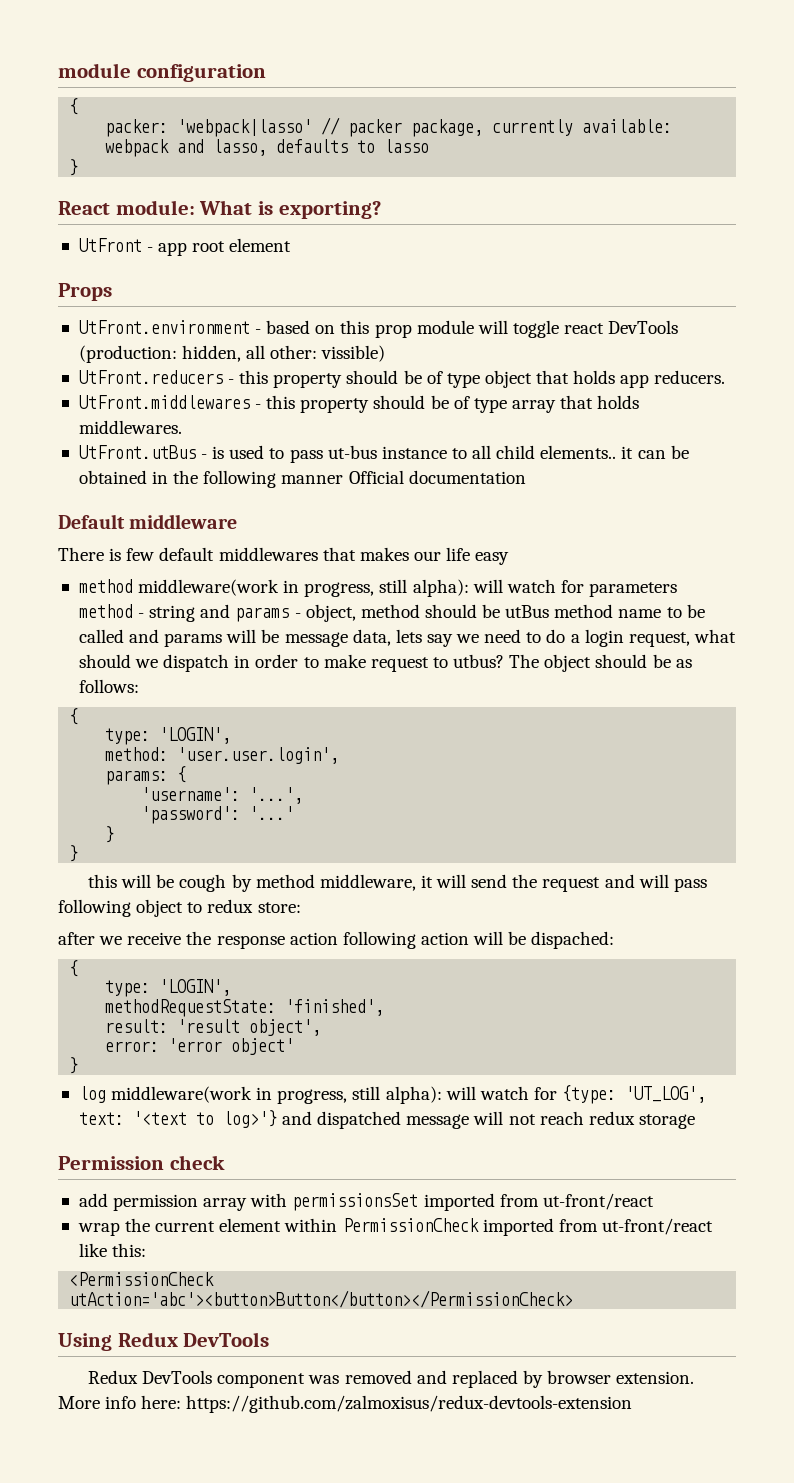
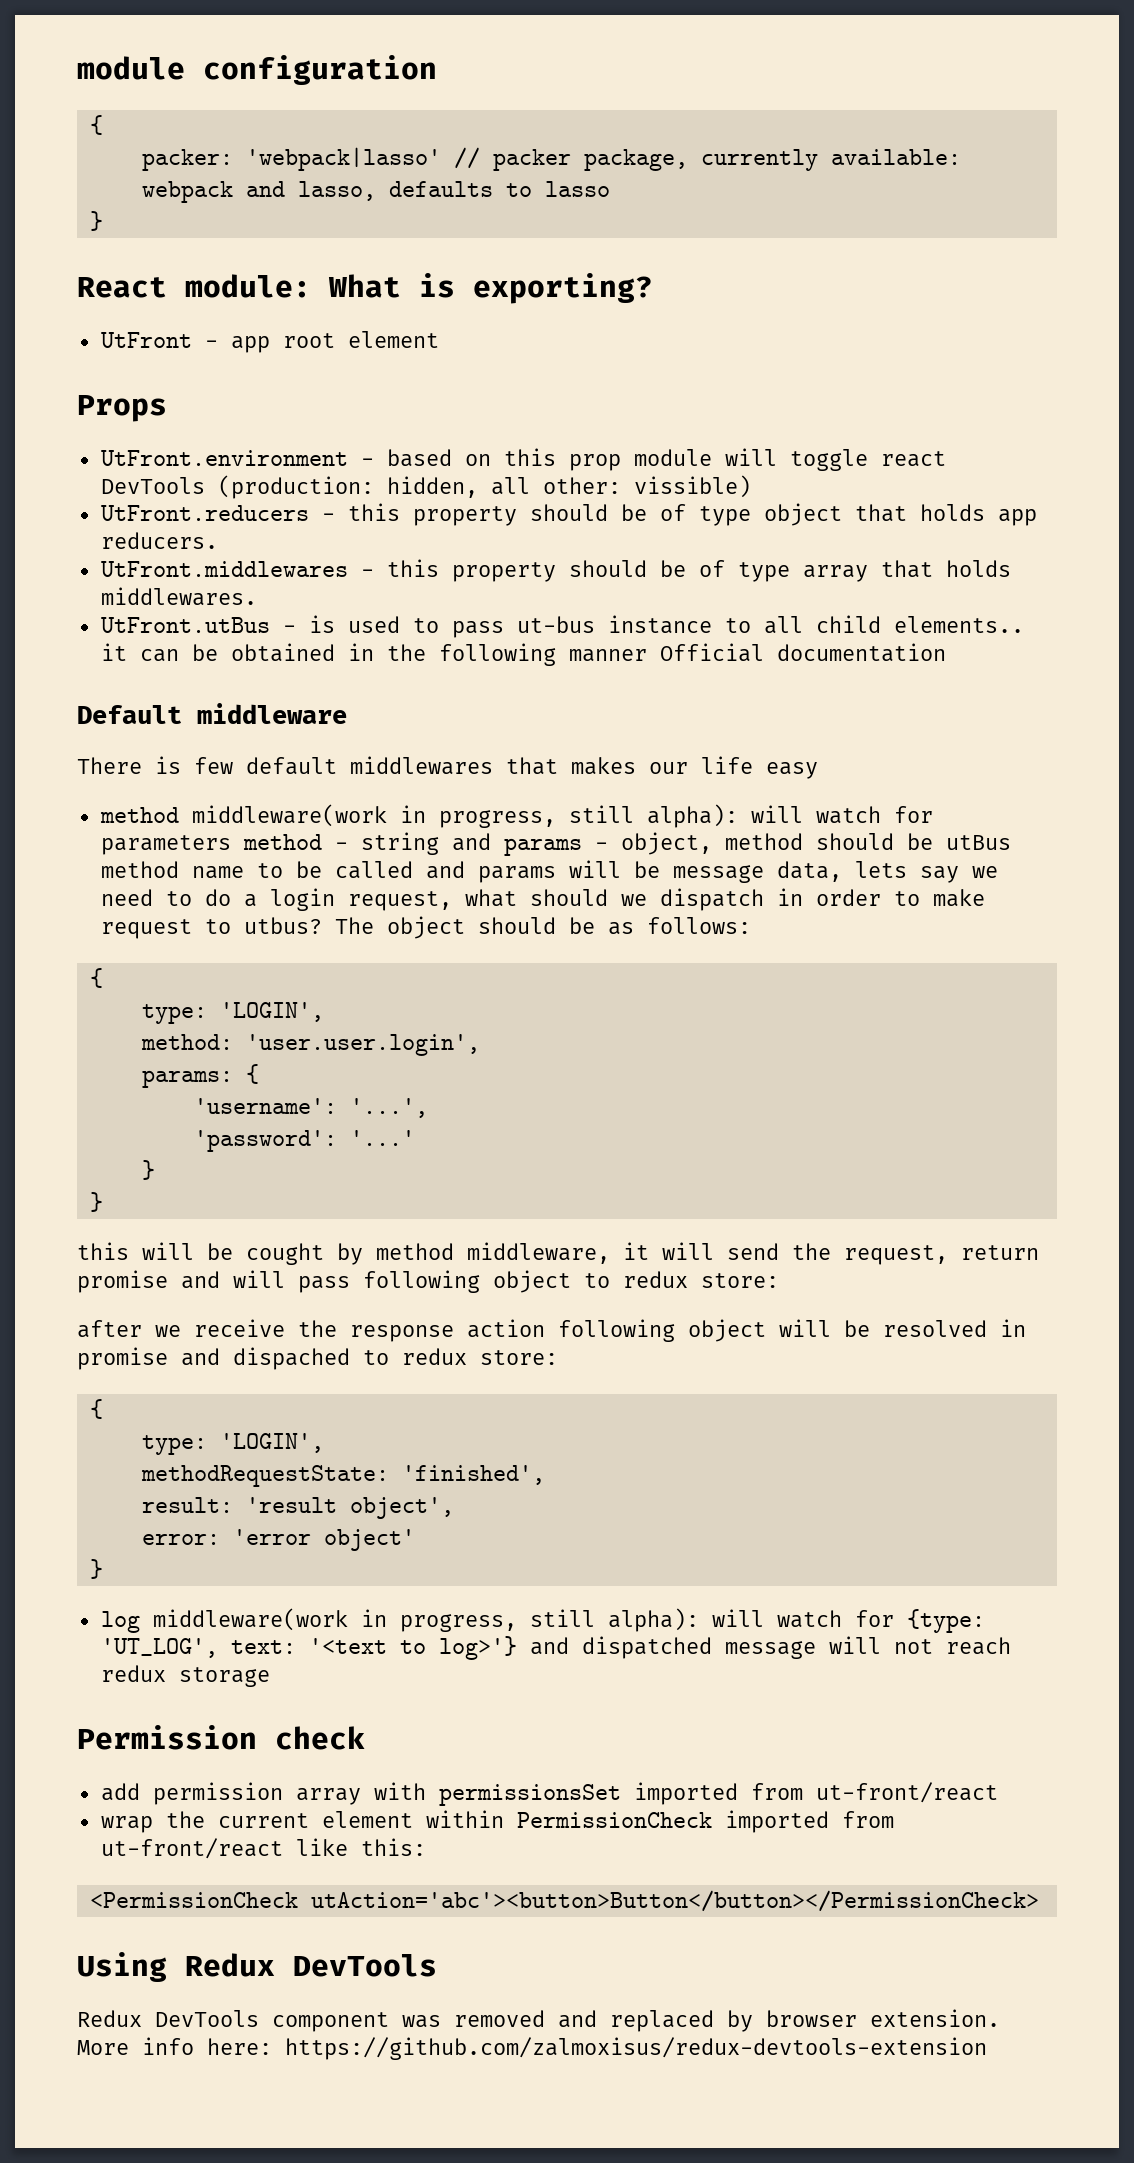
- this will be cough by method middleware, it will send the request and will pass following object to redux store:
+ this will be cought by method middleware, it will send the request, return promise and will pass following object to redux store:
- after we receive the response action following action will be dispached:
+ after we receive the response action following object will be resolved in promise and dispached to redux store:

